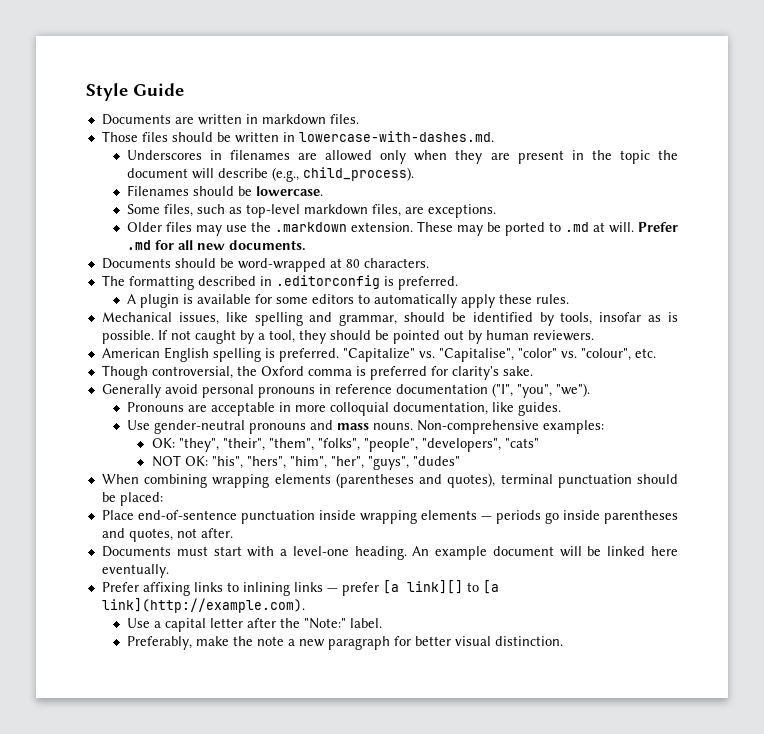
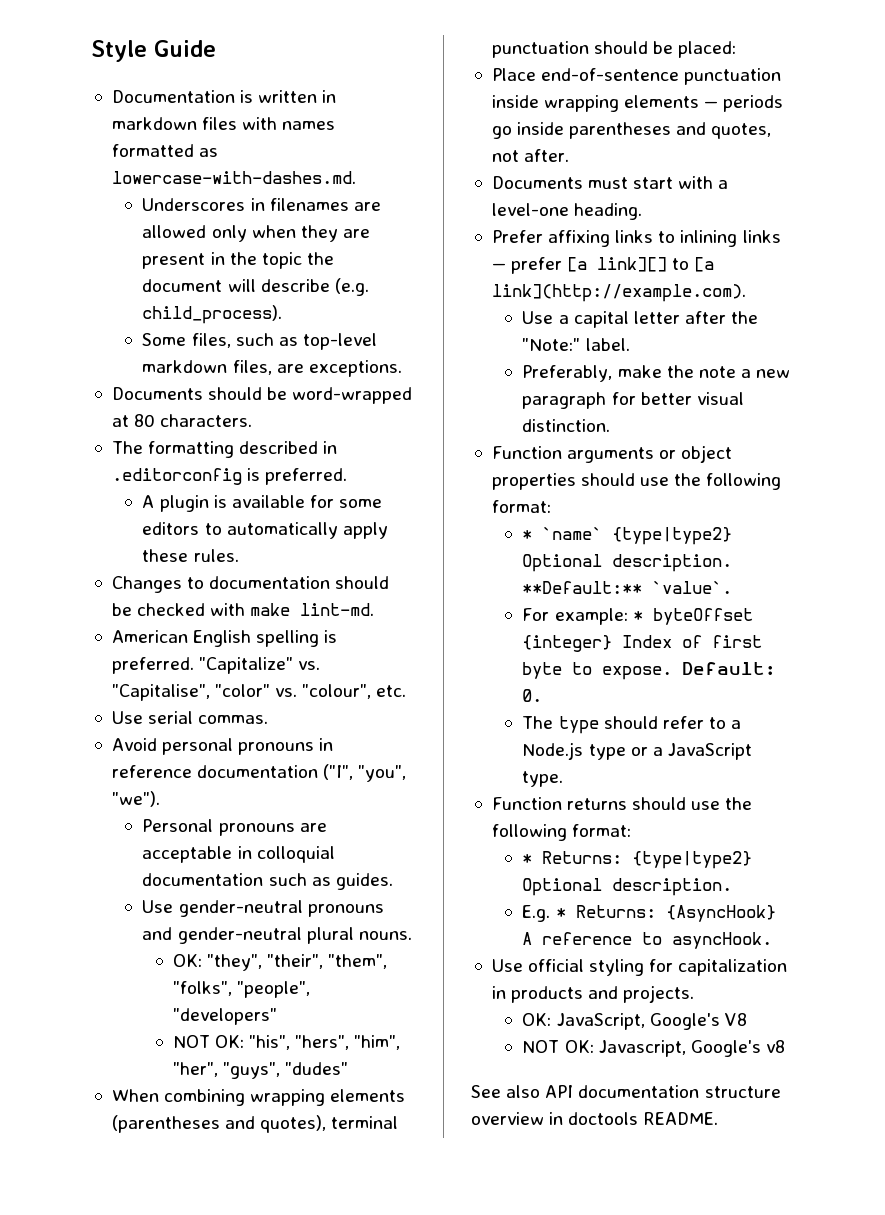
- Documents are written in markdown files.
- Those files should be written in lowercase-with-dashes.md.
+ Documentation is written in markdown files with names formatted as lowercase-with-dashes.md.
- Underscores in filenames are allowed only when they are present in the topic the document will describe (e.g., child_process).
+ Underscores in filenames are allowed only when they are present in the topic the document will describe (e.g. child_process).
- Filenames should be lowercase.
- Older files may use the .markdown extension. These may be ported to .md at will. Prefer .md for all new documents.
- Mechanical issues, like spelling and grammar, should be identified by tools, insofar as is possible. If not caught by a tool, they should be pointed out by human reviewers.
+ Changes to documentation should be checked with make lint-md.
- Though controversial, the Oxford comma is preferred for clarity's sake.
- Generally avoid personal pronouns in reference documentation ("I", "you", "we").
+ Use serial commas.
+ Avoid personal pronouns in reference documentation ("I", "you", "we").
- Pronouns are acceptable in more colloquial documentation, like guides.
+ Personal pronouns are acceptable in colloquial documentation such as guides.
- Use gender-neutral pronouns and mass nouns. Non-comprehensive examples:
+ Use gender-neutral pronouns and gender-neutral plural nouns.
- OK: "they", "their", "them", "folks", "people", "developers", "cats"
+ OK: "they", "their", "them", "folks", "people", "developers"
- An example document will be linked here eventually.
+ Function arguments or object properties should use the following format:
+ * `name` {type|type2} Optional description. **Default:** `value`.
+ For example: * byteOffset {integer} Index of first byte to expose. Default: 0.
+ The type should refer to a Node.js type or a JavaScript type.
+ Function returns should use the following format:
+ * Returns: {type|type2} Optional description.
+ E.g. * Returns: {AsyncHook} A reference to asyncHook.
+ Use official styling for capitalization in products and projects.
+ OK: JavaScript, Google's V8
+ NOT OK: Javascript, Google's v8
+ See also API documentation structure overview in doctools README.

